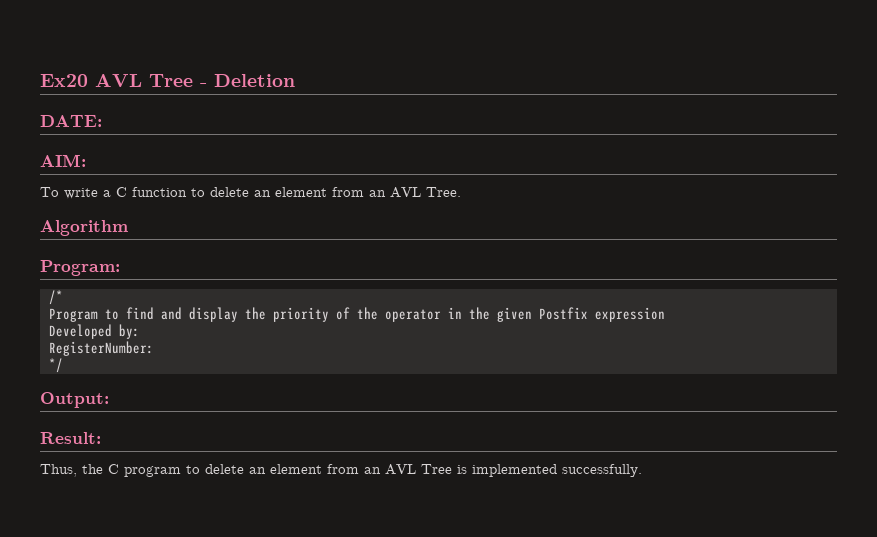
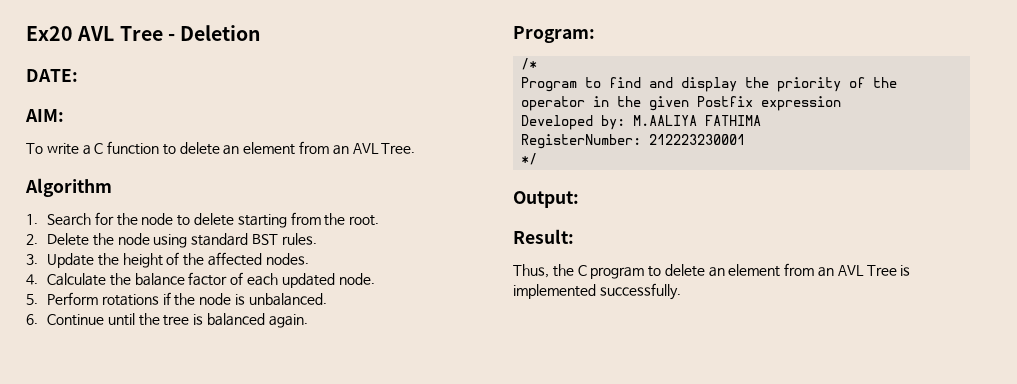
+ 1. Search for the node to delete starting from the root.
+ 2. Delete the node using standard BST rules.
+ 3. Update the height of the affected nodes.
+ 4. Calculate the balance factor of each updated node.
+ 5. Perform rotations if the node is unbalanced.
+ 6. Continue until the tree is balanced again.
- Developed by:
+ Developed by: M.AALIYA FATHIMA
- RegisterNumber:
+ RegisterNumber: 212223230001

